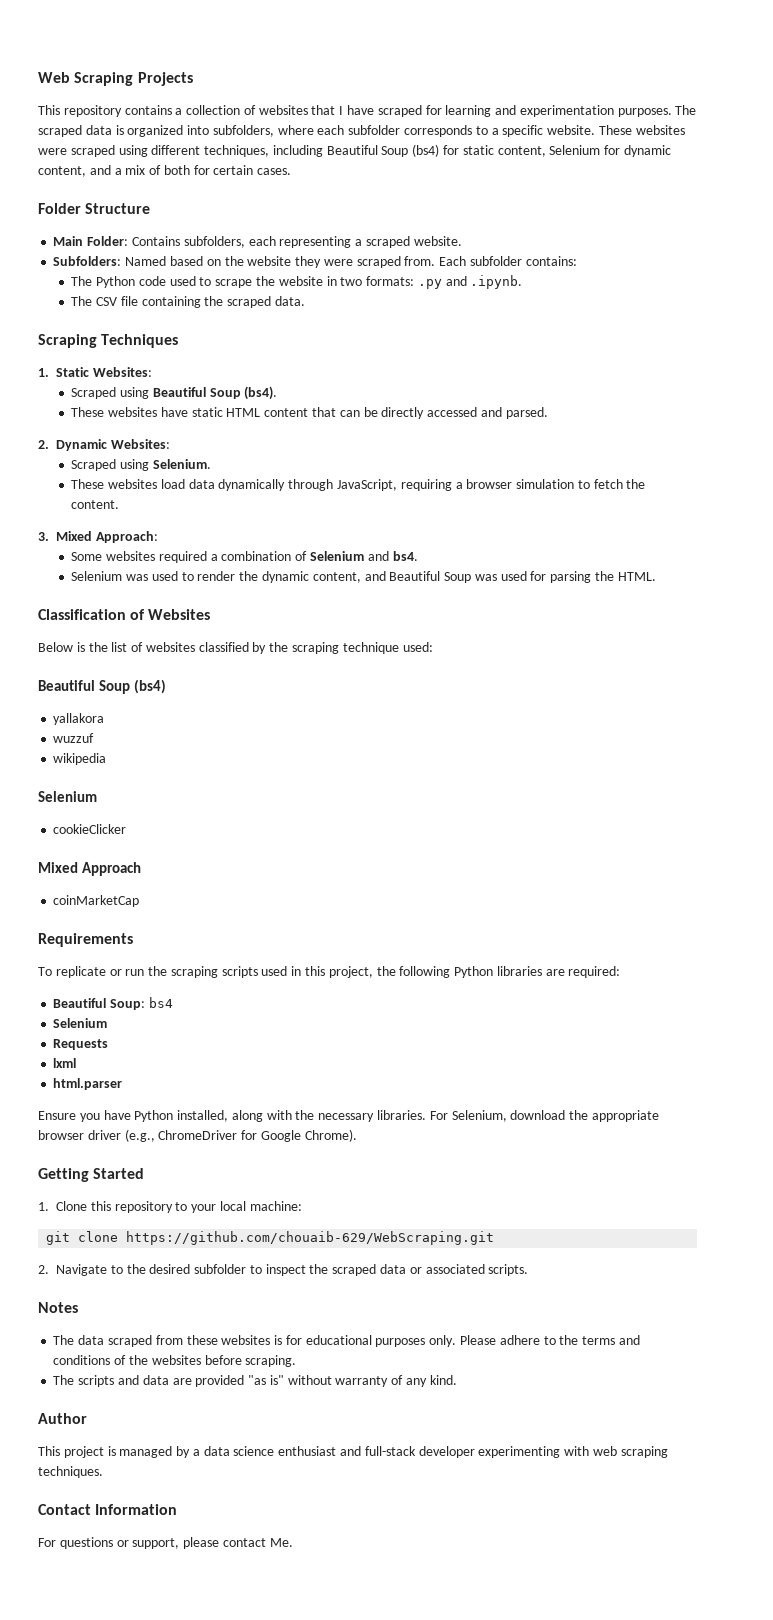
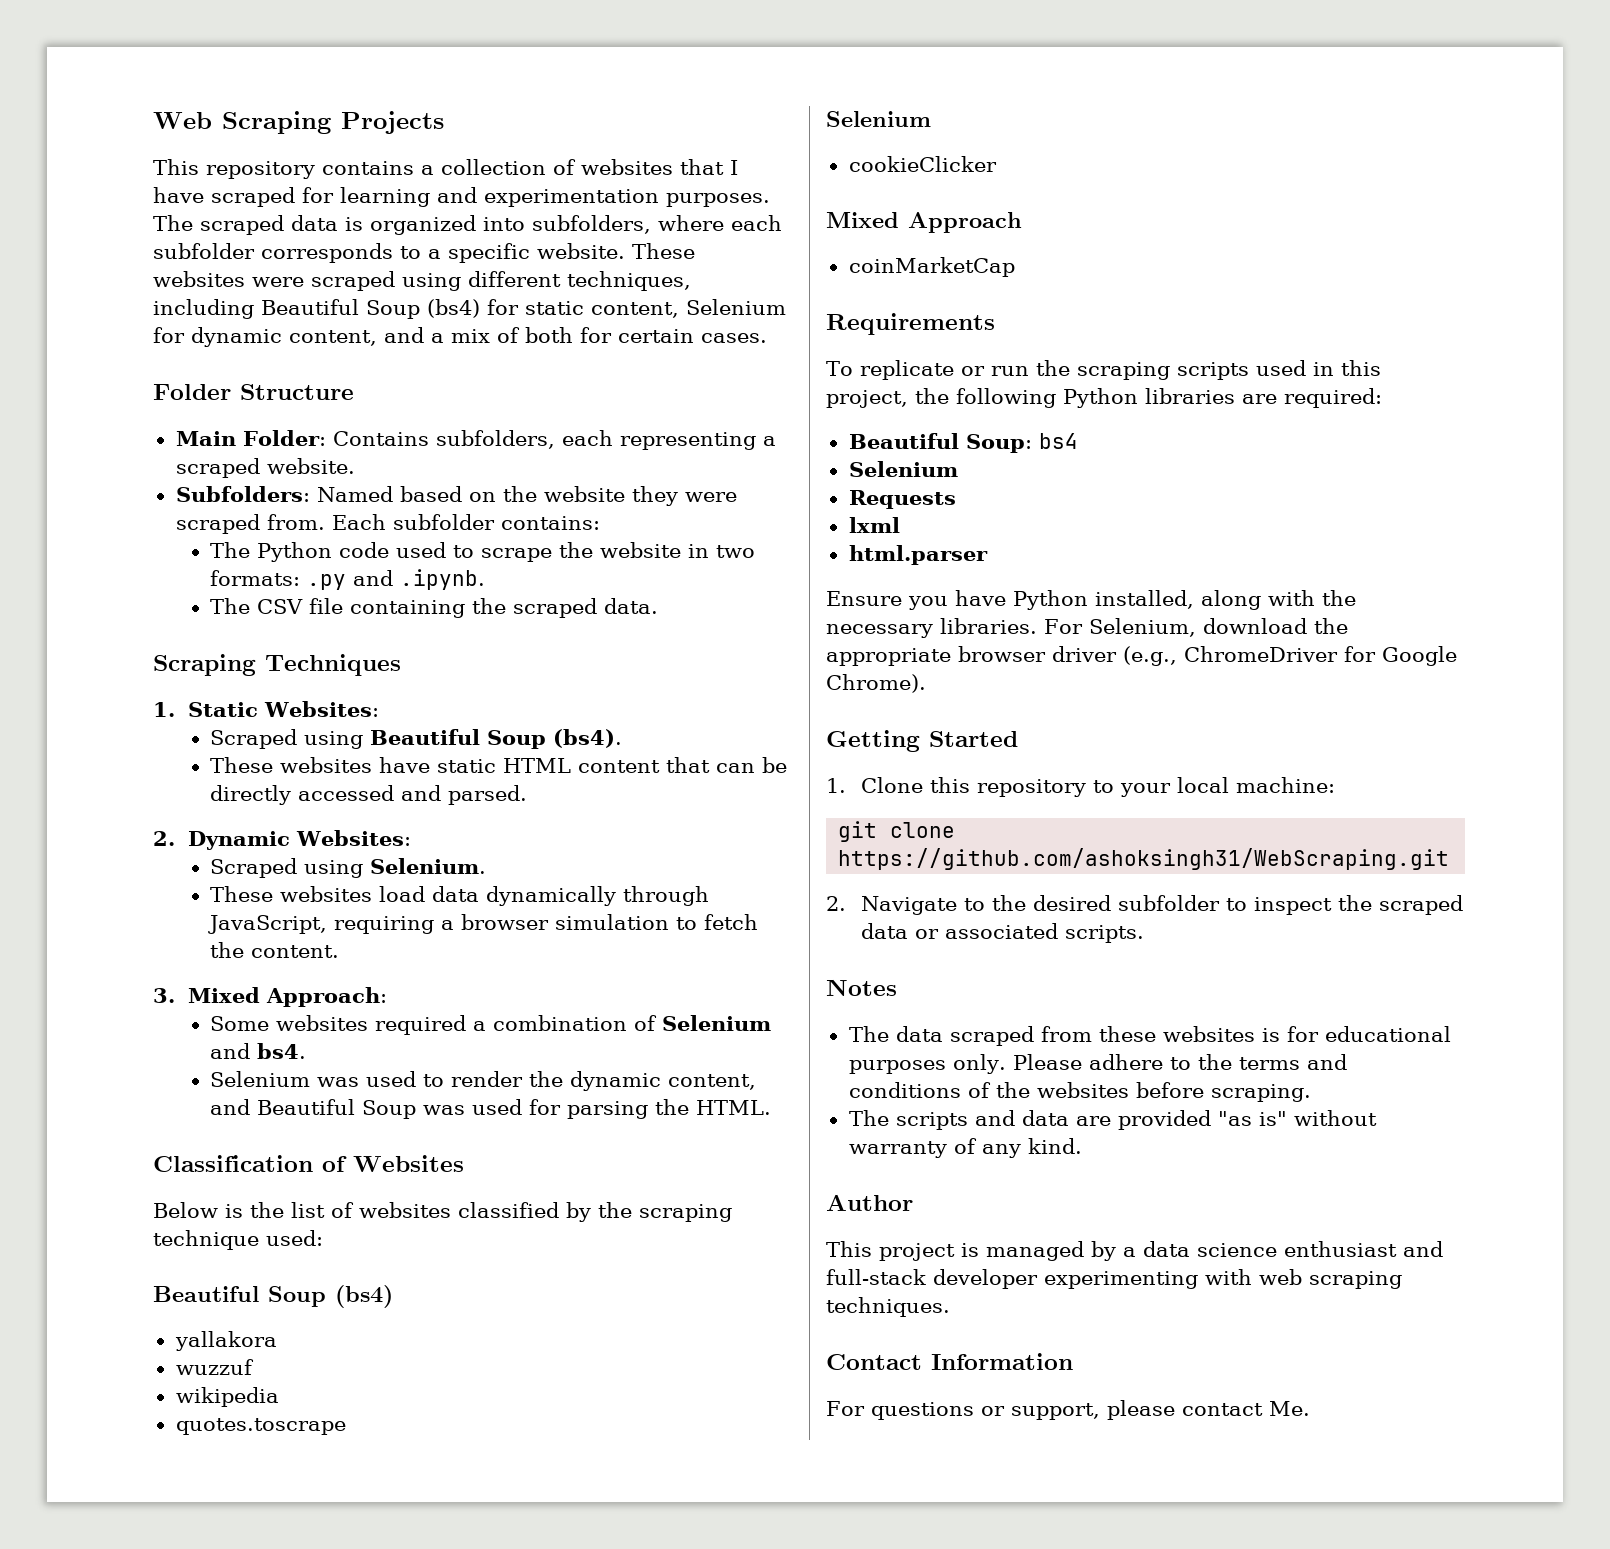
+ quotes.toscrape
- git clone https://github.com/chouaib-629/WebScraping.git
+ git clone https://github.com/ashoksingh31/WebScraping.git

